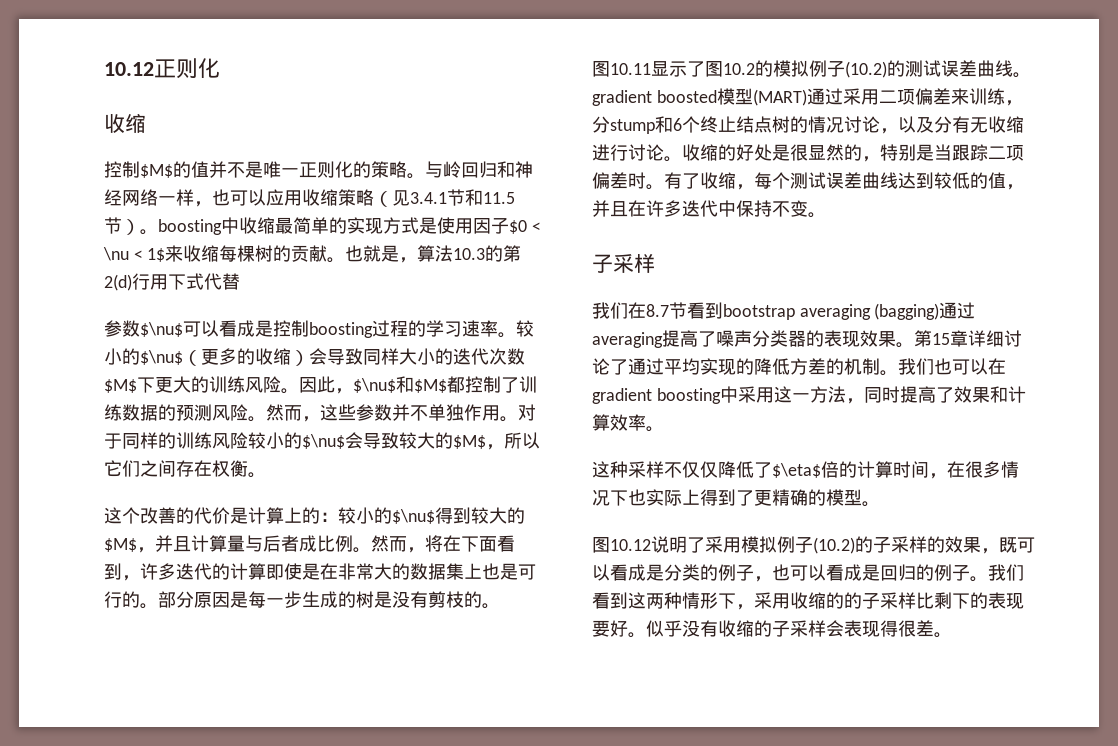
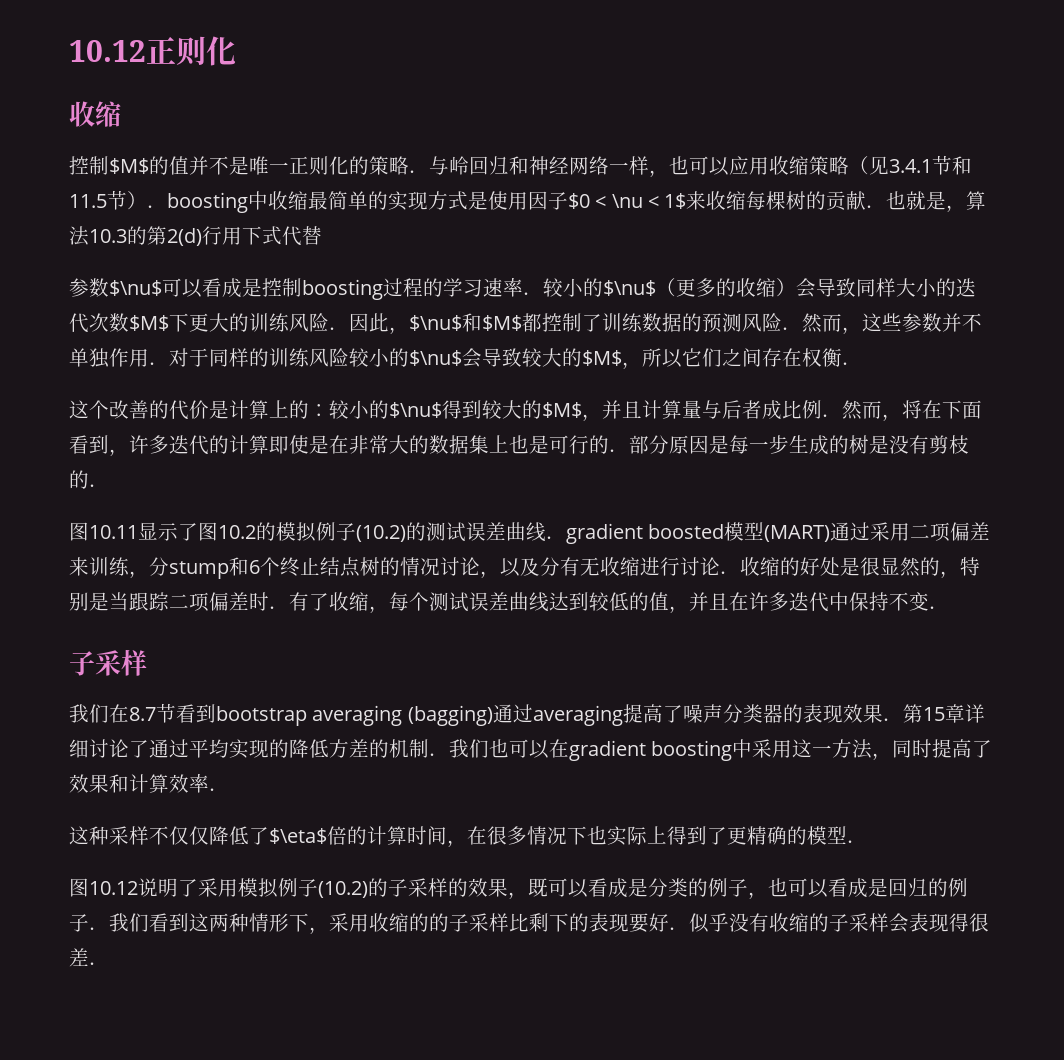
- 控制$M$的值并不是唯一正则化的策略。与岭回归和神经网络一样，也可以应用收缩策略（见3.4.1节和11.5节）。boosting中收缩最简单的实现方式是使用因子$0 < \nu < 1$来收缩每棵树的贡献。也就是，算法10.3的第2(d)行用下式代替
+ 控制$M$的值并不是唯一正则化的策略．与岭回归和神经网络一样，也可以应用收缩策略（见3.4.1节和11.5节）．boosting中收缩最简单的实现方式是使用因子$0 < \nu < 1$来收缩每棵树的贡献．也就是，算法10.3的第2(d)行用下式代替
- 参数$\nu$可以看成是控制boosting过程的学习速率。较小的$\nu$（更多的收缩）会导致同样大小的迭代次数$M$下更大的训练风险。因此，$\nu$和$M$都控制了训练数据的预测风险。然而，这些参数并不单独作用。对于同样的训练风险较小的$\nu$会导致较大的$M$，所以它们之间存在权衡。
+ 参数$\nu$可以看成是控制boosting过程的学习速率．较小的$\nu$（更多的收缩）会导致同样大小的迭代次数$M$下更大的训练风险．因此，$\nu$和$M$都控制了训练数据的预测风险．然而，这些参数并不单独作用．对于同样的训练风险较小的$\nu$会导致较大的$M$，所以它们之间存在权衡．
- 这个改善的代价是计算上的：较小的$\nu$得到较大的$M$，并且计算量与后者成比例。然而，将在下面看到，许多迭代的计算即使是在非常大的数据集上也是可行的。部分原因是每一步生成的树是没有剪枝的。
+ 这个改善的代价是计算上的：较小的$\nu$得到较大的$M$，并且计算量与后者成比例．然而，将在下面看到，许多迭代的计算即使是在非常大的数据集上也是可行的．部分原因是每一步生成的树是没有剪枝的．
- 图10.11显示了图10.2的模拟例子(10.2)的测试误差曲线。gradient boosted模型(MART)通过采用二项偏差来训练，分stump和6个终止结点树的情况讨论，以及分有无收缩进行讨论。收缩的好处是很显然的，特别是当跟踪二项偏差时。有了收缩，每个测试误差曲线达到较低的值，并且在许多迭代中保持不变。
+ 图10.11显示了图10.2的模拟例子(10.2)的测试误差曲线．gradient boosted模型(MART)通过采用二项偏差来训练，分stump和6个终止结点树的情况讨论，以及分有无收缩进行讨论．收缩的好处是很显然的，特别是当跟踪二项偏差时．有了收缩，每个测试误差曲线达到较低的值，并且在许多迭代中保持不变．
- 我们在8.7节看到bootstrap averaging (bagging)通过averaging提高了噪声分类器的表现效果。第15章详细讨论了通过平均实现的降低方差的机制。我们也可以在gradient boosting中采用这一方法，同时提高了效果和计算效率。
+ 我们在8.7节看到bootstrap averaging (bagging)通过averaging提高了噪声分类器的表现效果．第15章详细讨论了通过平均实现的降低方差的机制．我们也可以在gradient boosting中采用这一方法，同时提高了效果和计算效率．
- 这种采样不仅仅降低了$\eta$倍的计算时间，在很多情况下也实际上得到了更精确的模型。
+ 这种采样不仅仅降低了$\eta$倍的计算时间，在很多情况下也实际上得到了更精确的模型．
- 图10.12说明了采用模拟例子(10.2)的子采样的效果，既可以看成是分类的例子，也可以看成是回归的例子。我们看到这两种情形下，采用收缩的的子采样比剩下的表现要好。似乎没有收缩的子采样会表现得很差。
+ 图10.12说明了采用模拟例子(10.2)的子采样的效果，既可以看成是分类的例子，也可以看成是回归的例子．我们看到这两种情形下，采用收缩的的子采样比剩下的表现要好．似乎没有收缩的子采样会表现得很差．

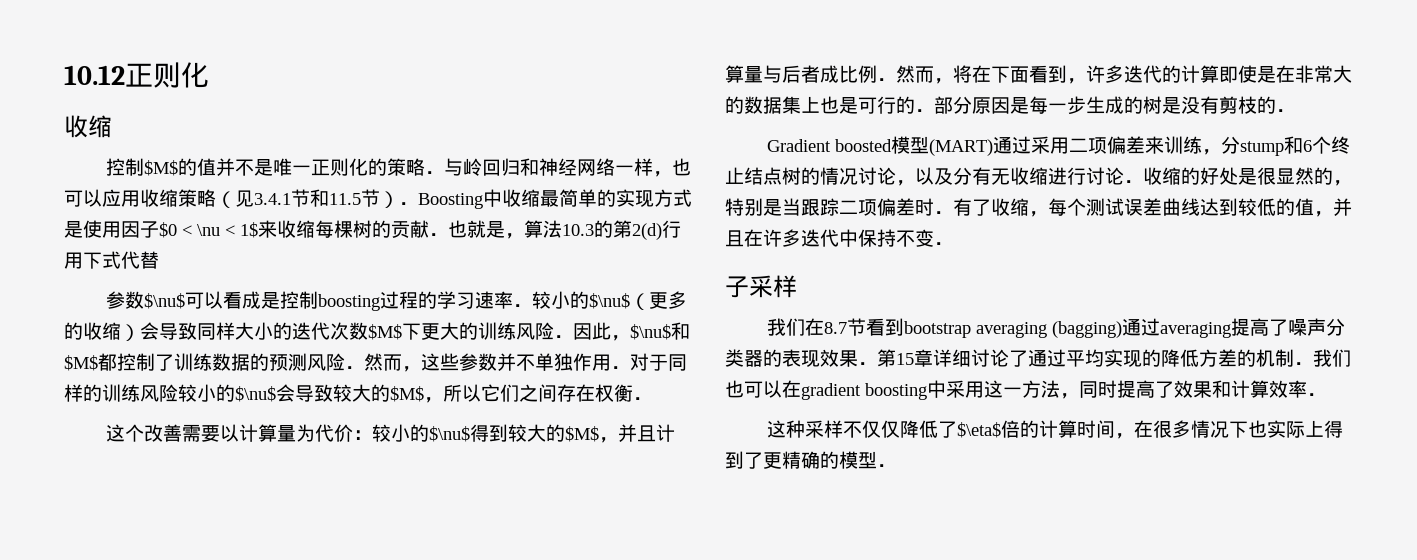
- 控制$M$的值并不是唯一正则化的策略．与岭回归和神经网络一样，也可以应用收缩策略（见3.4.1节和11.5节）．boosting中收缩最简单的实现方式是使用因子$0 < \nu < 1$来收缩每棵树的贡献．也就是，算法10.3的第2(d)行用下式代替
+ 控制$M$的值并不是唯一正则化的策略．与岭回归和神经网络一样，也可以应用收缩策略（见3.4.1节和11.5节）．Boosting中收缩最简单的实现方式是使用因子$0 < \nu < 1$来收缩每棵树的贡献．也就是，算法10.3的第2(d)行用下式代替
- 这个改善的代价是计算上的：较小的$\nu$得到较大的$M$，并且计算量与后者成比例．然而，将在下面看到，许多迭代的计算即使是在非常大的数据集上也是可行的．部分原因是每一步生成的树是没有剪枝的．
+ 这个改善需要以计算量为代价：较小的$\nu$得到较大的$M$，并且计算量与后者成比例．然而，将在下面看到，许多迭代的计算即使是在非常大的数据集上也是可行的．部分原因是每一步生成的树是没有剪枝的．
- 图10.11显示了图10.2的模拟例子(10.2)的测试误差曲线．gradient boosted模型(MART)通过采用二项偏差来训练，分stump和6个终止结点树的情况讨论，以及分有无收缩进行讨论．收缩的好处是很显然的，特别是当跟踪二项偏差时．有了收缩，每个测试误差曲线达到较低的值，并且在许多迭代中保持不变．
+ Gradient boosted模型(MART)通过采用二项偏差来训练，分stump和6个终止结点树的情况讨论，以及分有无收缩进行讨论．收缩的好处是很显然的，特别是当跟踪二项偏差时．有了收缩，每个测试误差曲线达到较低的值，并且在许多迭代中保持不变．
- 图10.12说明了采用模拟例子(10.2)的子采样的效果，既可以看成是分类的例子，也可以看成是回归的例子．我们看到这两种情形下，采用收缩的的子采样比剩下的表现要好．似乎没有收缩的子采样会表现得很差．

